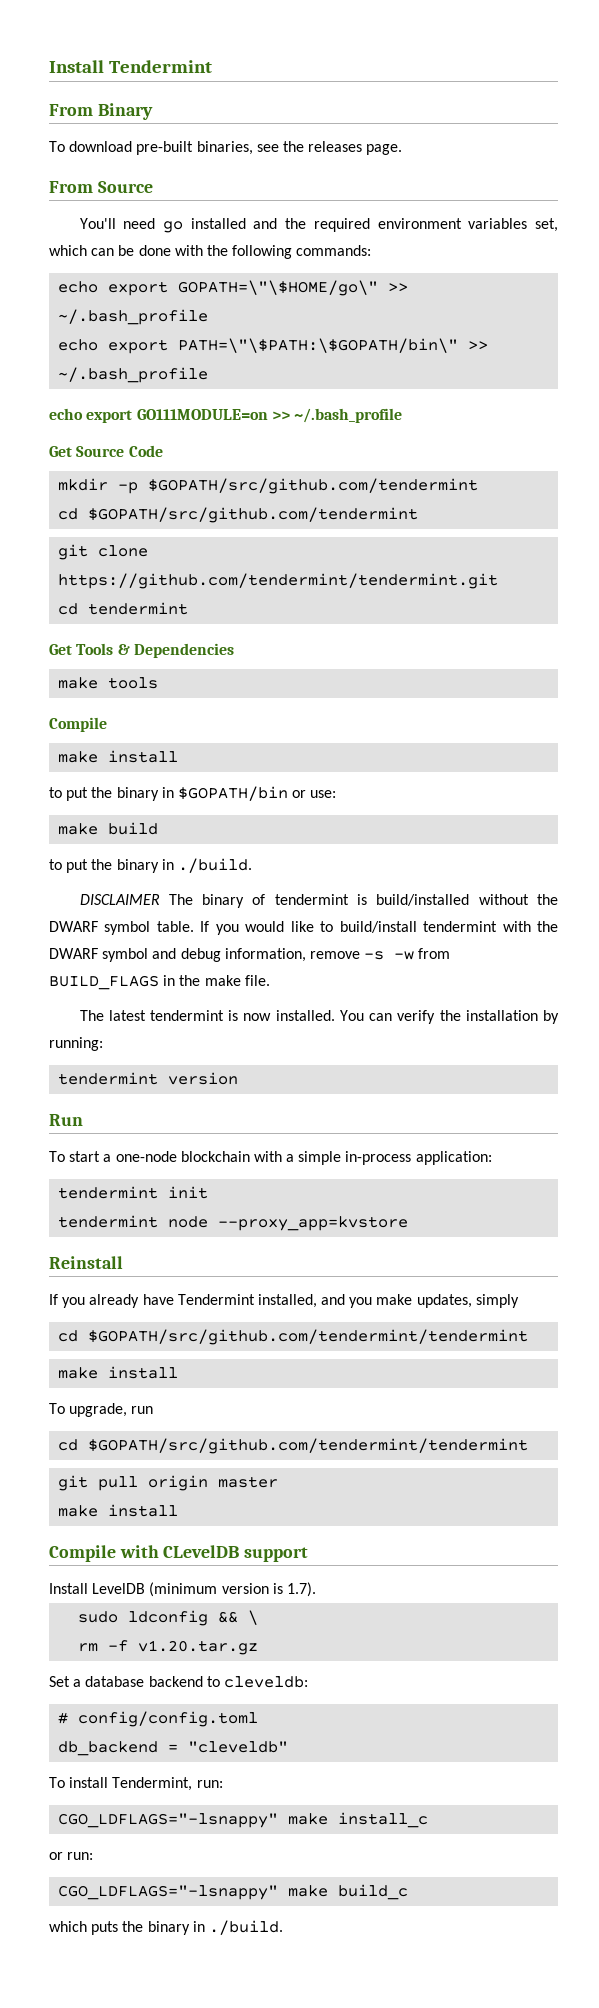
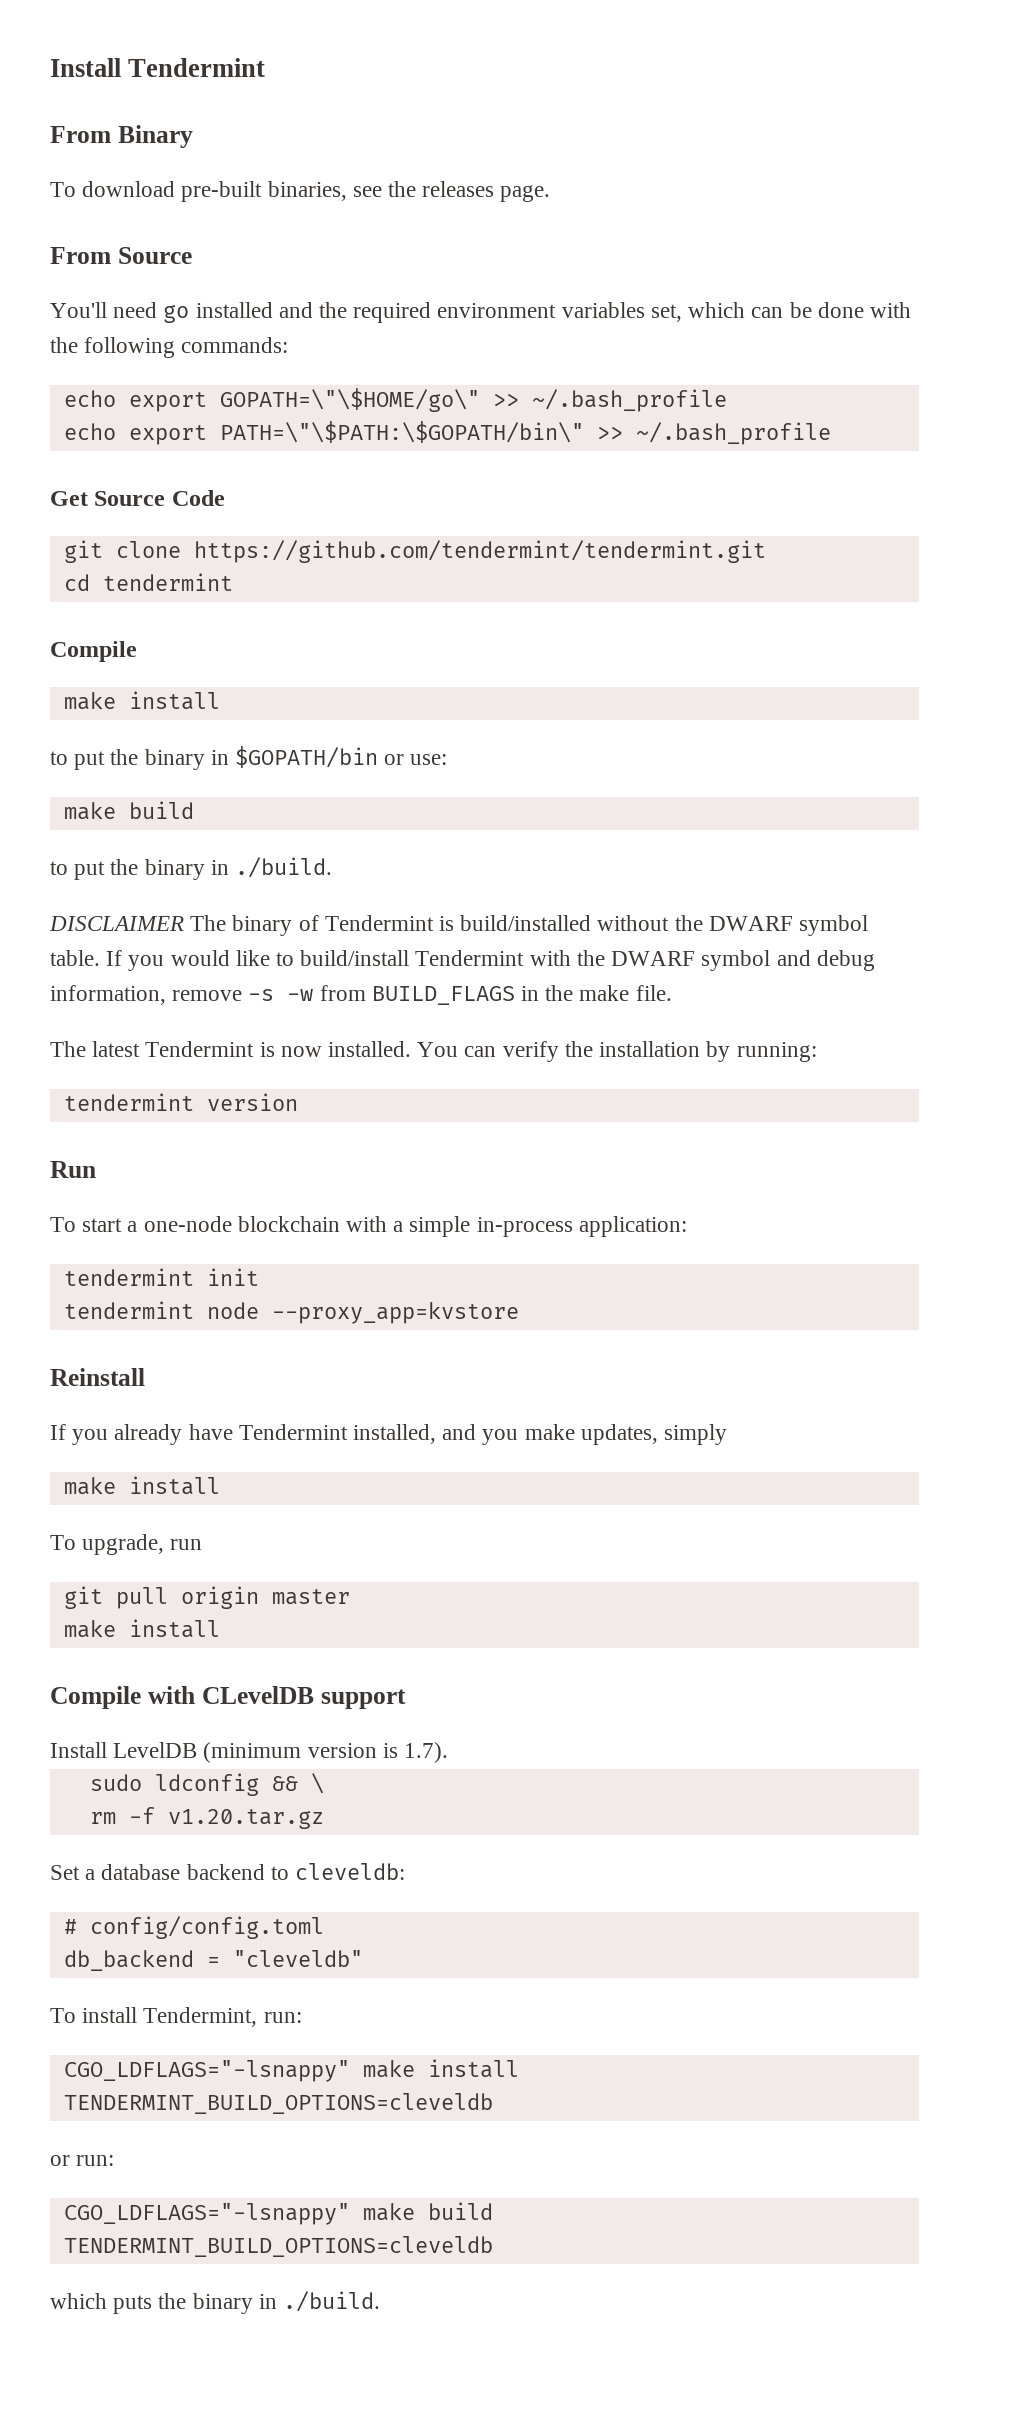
- echo export GO111MODULE=on >> ~/.bash_profile
  Get Source Code
- mkdir -p $GOPATH/src/github.com/tendermint
- cd $GOPATH/src/github.com/tendermint
- Get Tools & Dependencies
- make tools
- DISCLAIMER The binary of tendermint is build/installed without the DWARF symbol table.
+ DISCLAIMER The binary of Tendermint is build/installed without the DWARF symbol table.
- If you would like to build/install tendermint with the DWARF symbol and debug information, remove -s -w from BUILD_FLAGS in the make file.
+ If you would like to build/install Tendermint with the DWARF symbol and debug information, remove -s -w from BUILD_FLAGS in the make file.
- The latest tendermint is now installed.
+ The latest Tendermint is now installed.
  If you already have Tendermint installed, and you make updates, simply
- cd $GOPATH/src/github.com/tendermint/tendermint
  To upgrade, run
- cd $GOPATH/src/github.com/tendermint/tendermint
- CGO_LDFLAGS="-lsnappy" make install_c
+ CGO_LDFLAGS="-lsnappy" make install TENDERMINT_BUILD_OPTIONS=cleveldb
- CGO_LDFLAGS="-lsnappy" make build_c
+ CGO_LDFLAGS="-lsnappy" make build TENDERMINT_BUILD_OPTIONS=cleveldb

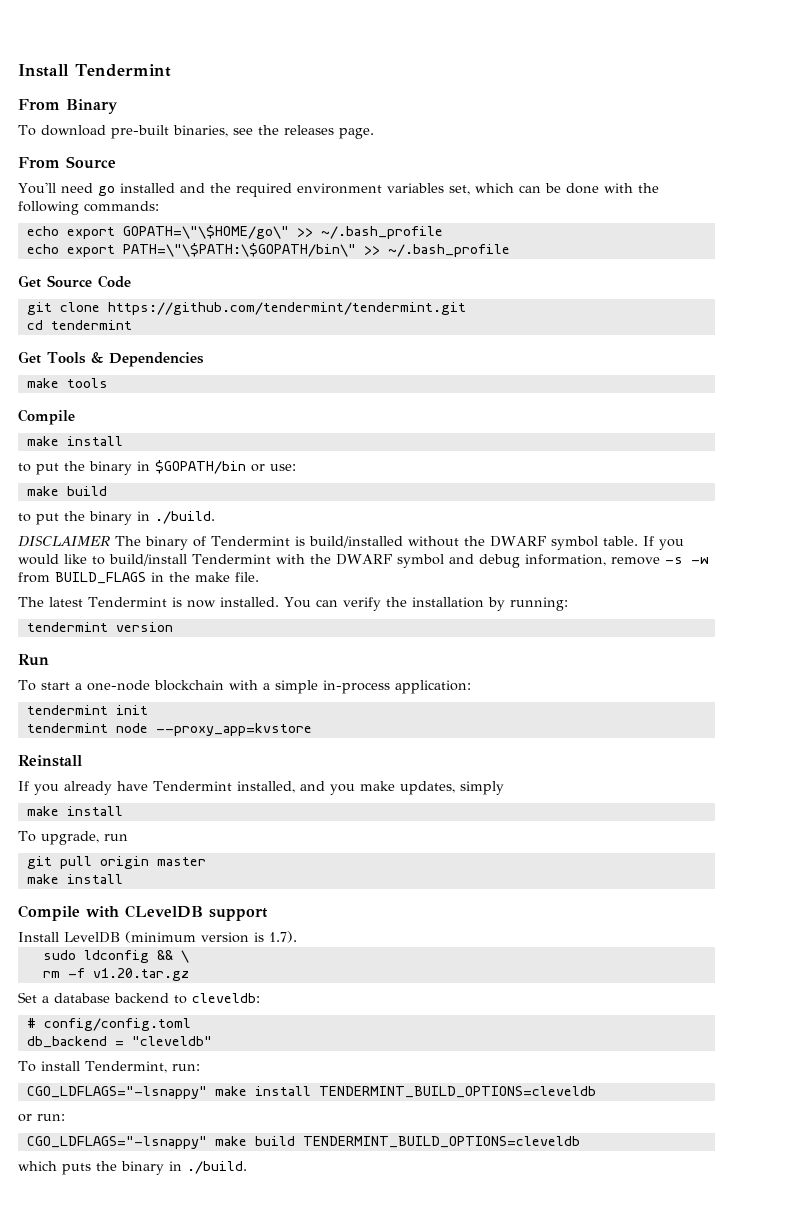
+ Get Tools & Dependencies
+ make tools

